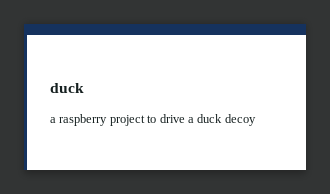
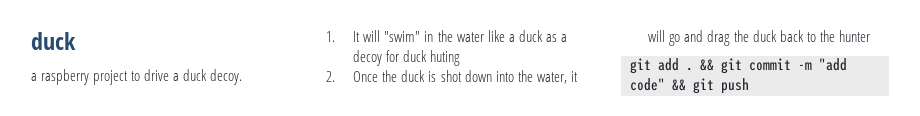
- a raspberry project to drive a duck decoy
+ a raspberry project to drive a duck decoy.
+ 1. It will "swim" in the water like a duck as a decoy for duck huting
+ 2. Once the duck is shot down into the water, it will go and drag the duck back to the hunter
+ git add . && git commit -m "add code" && git push

